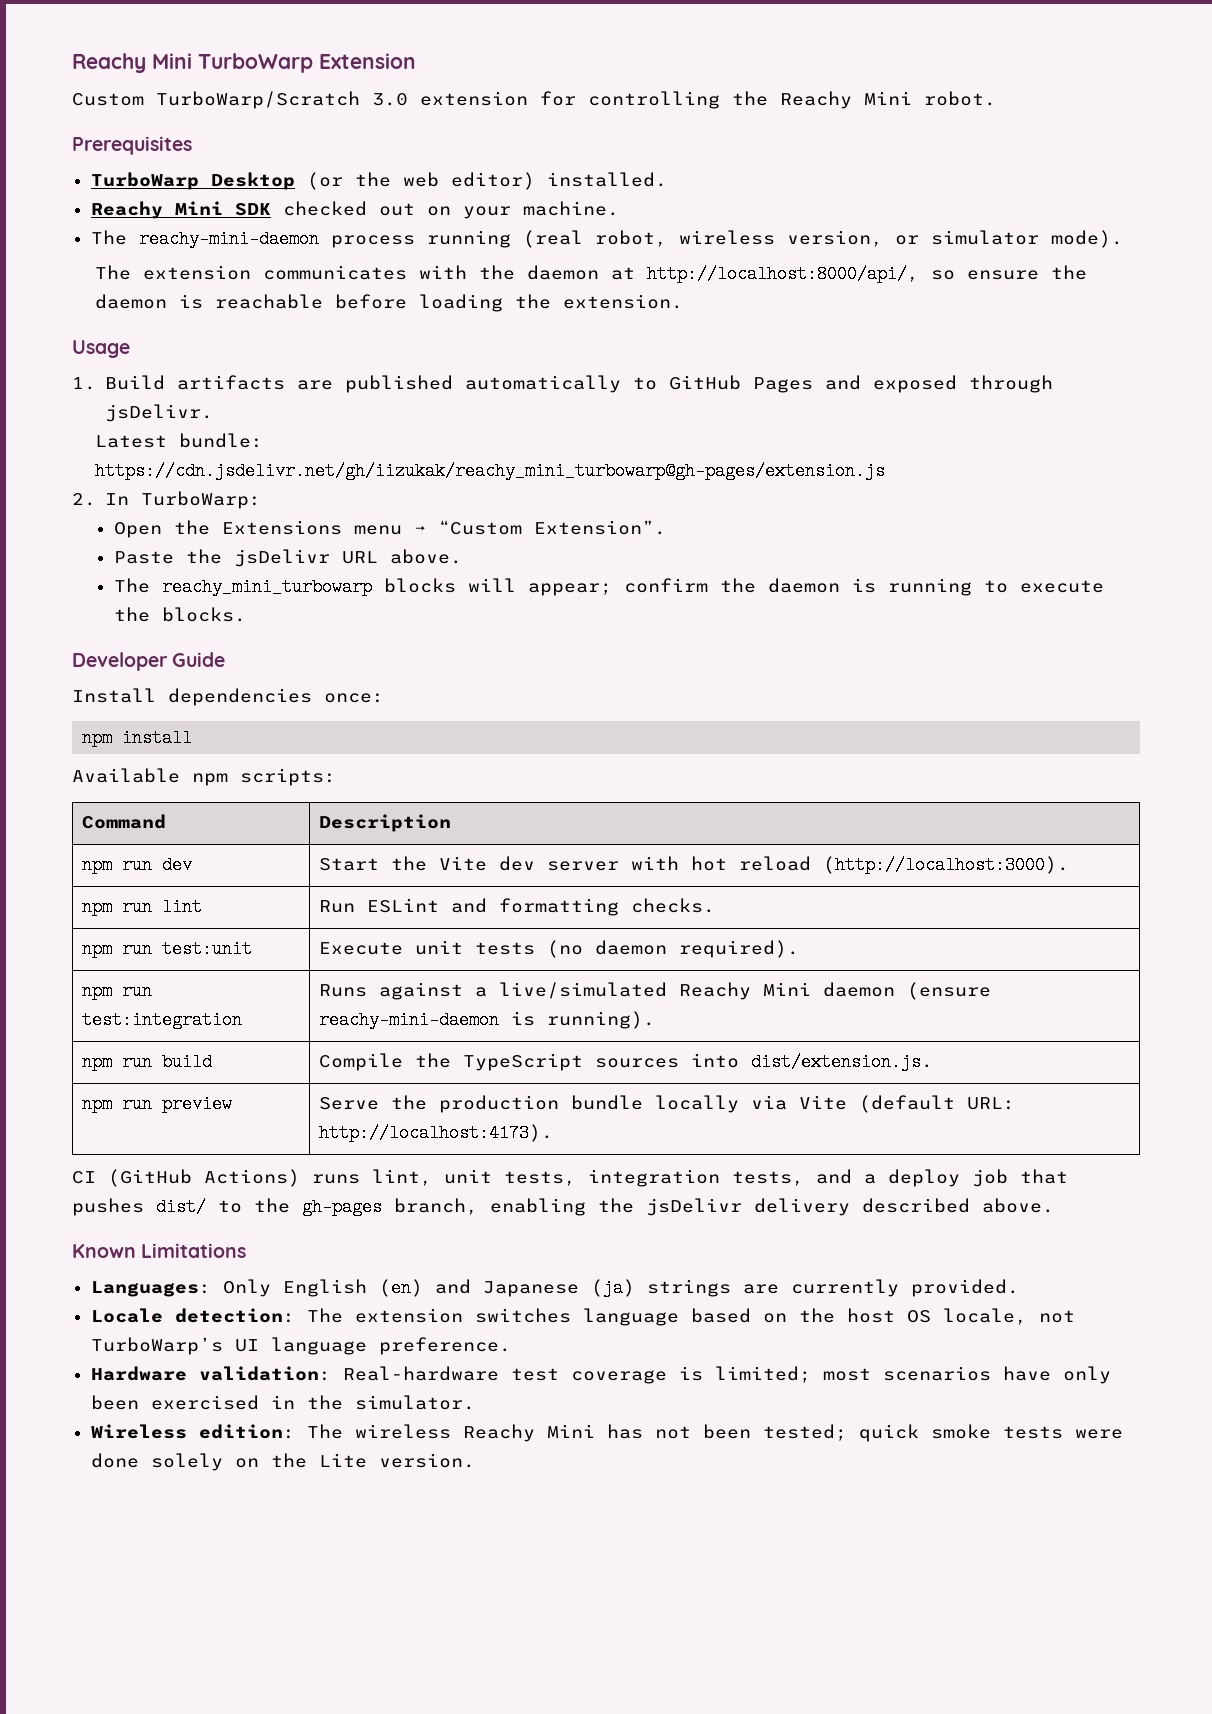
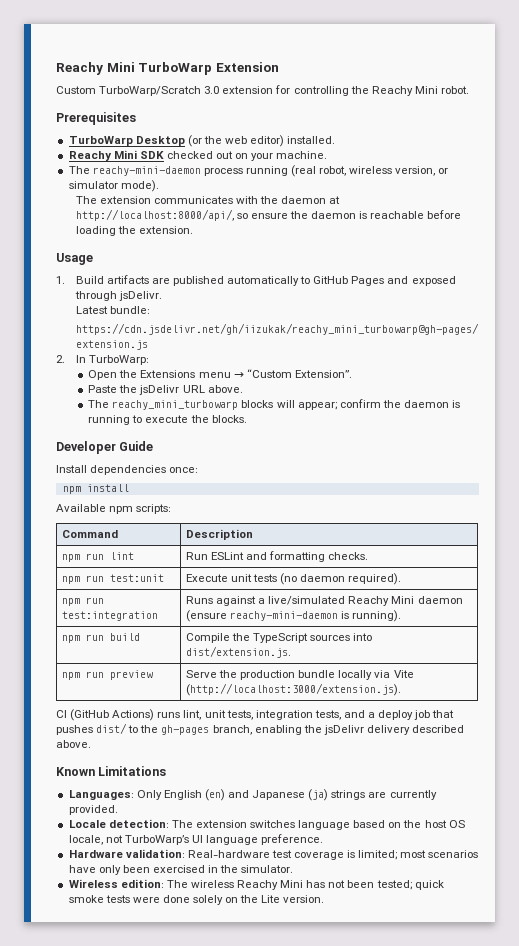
- npm run dev | Start the Vite dev server with hot reload (http://localhost:3000).
- npm run preview | Serve the production bundle locally via Vite (default URL: http://localhost:4173).
+ npm run preview | Serve the production bundle locally via Vite (http://localhost:3000/extension.js).

